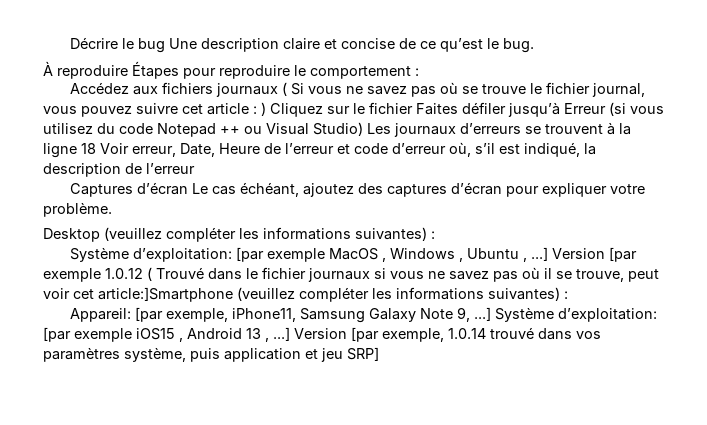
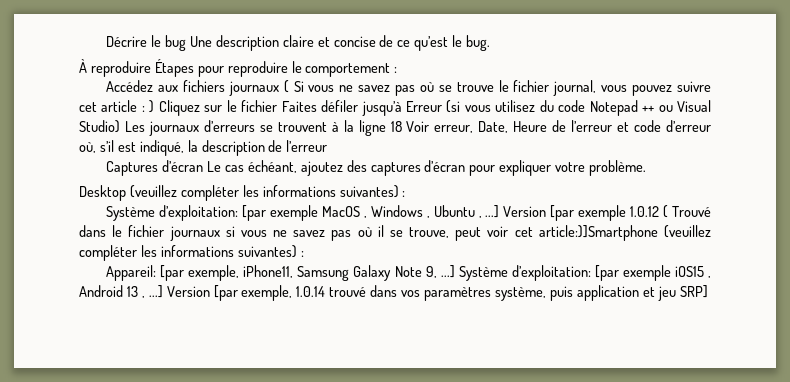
- Version [par exemple 1.0.12 ( Trouvé dans le fichier journaux si vous ne savez pas où il se trouve, peut voir cet article:]Smartphone (veuillez compléter les informations suivantes) :
+ Version [par exemple 1.0.12 ( Trouvé dans le fichier journaux si vous ne savez pas où il se trouve, peut voir cet article:)]Smartphone (veuillez compléter les informations suivantes) :

